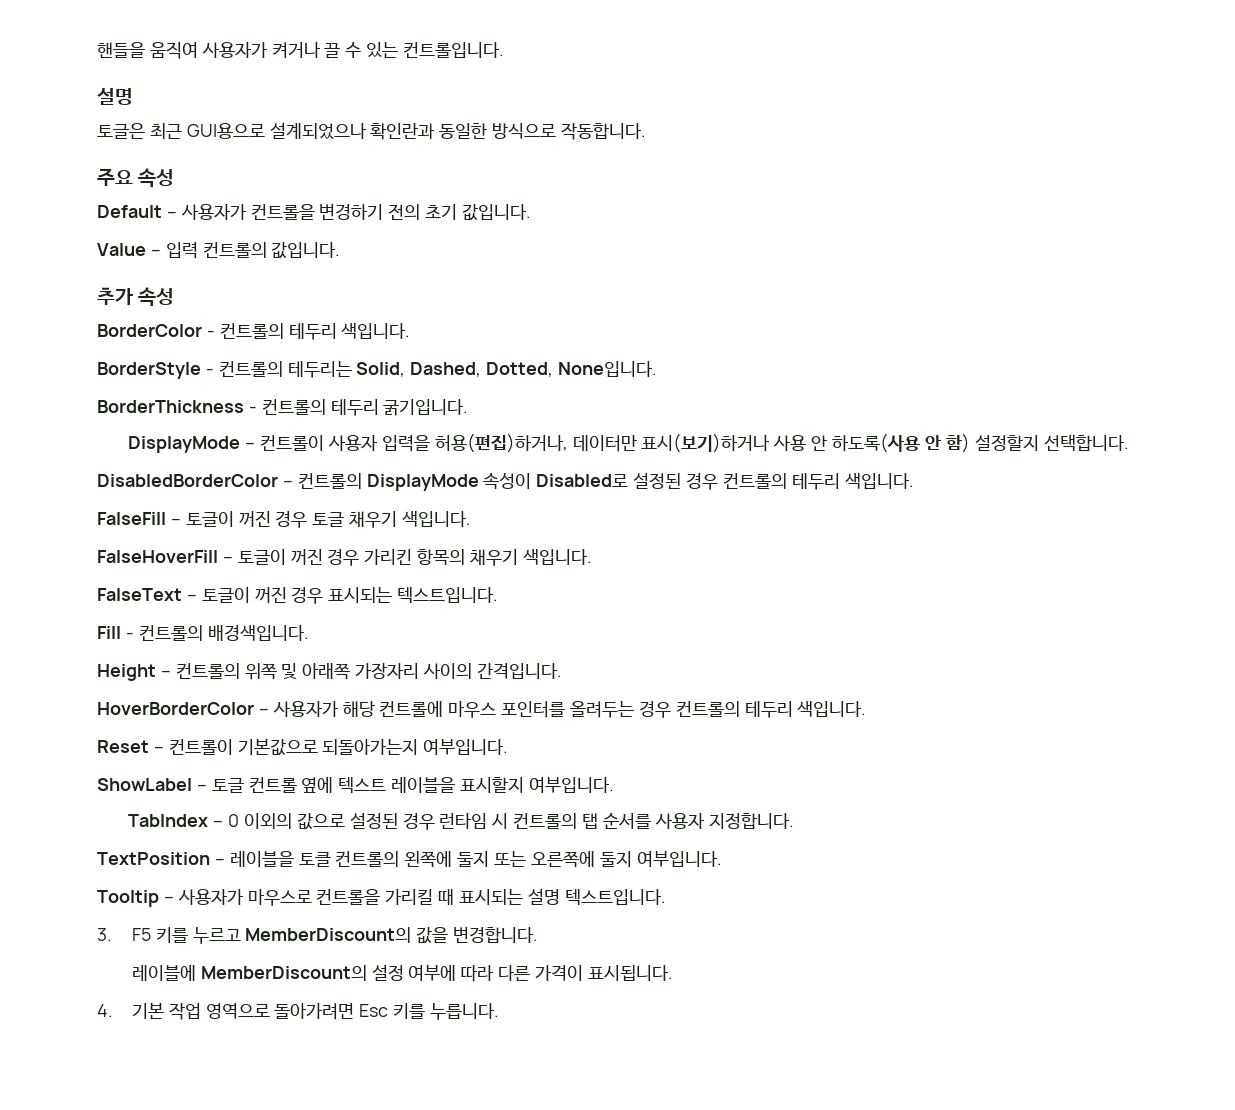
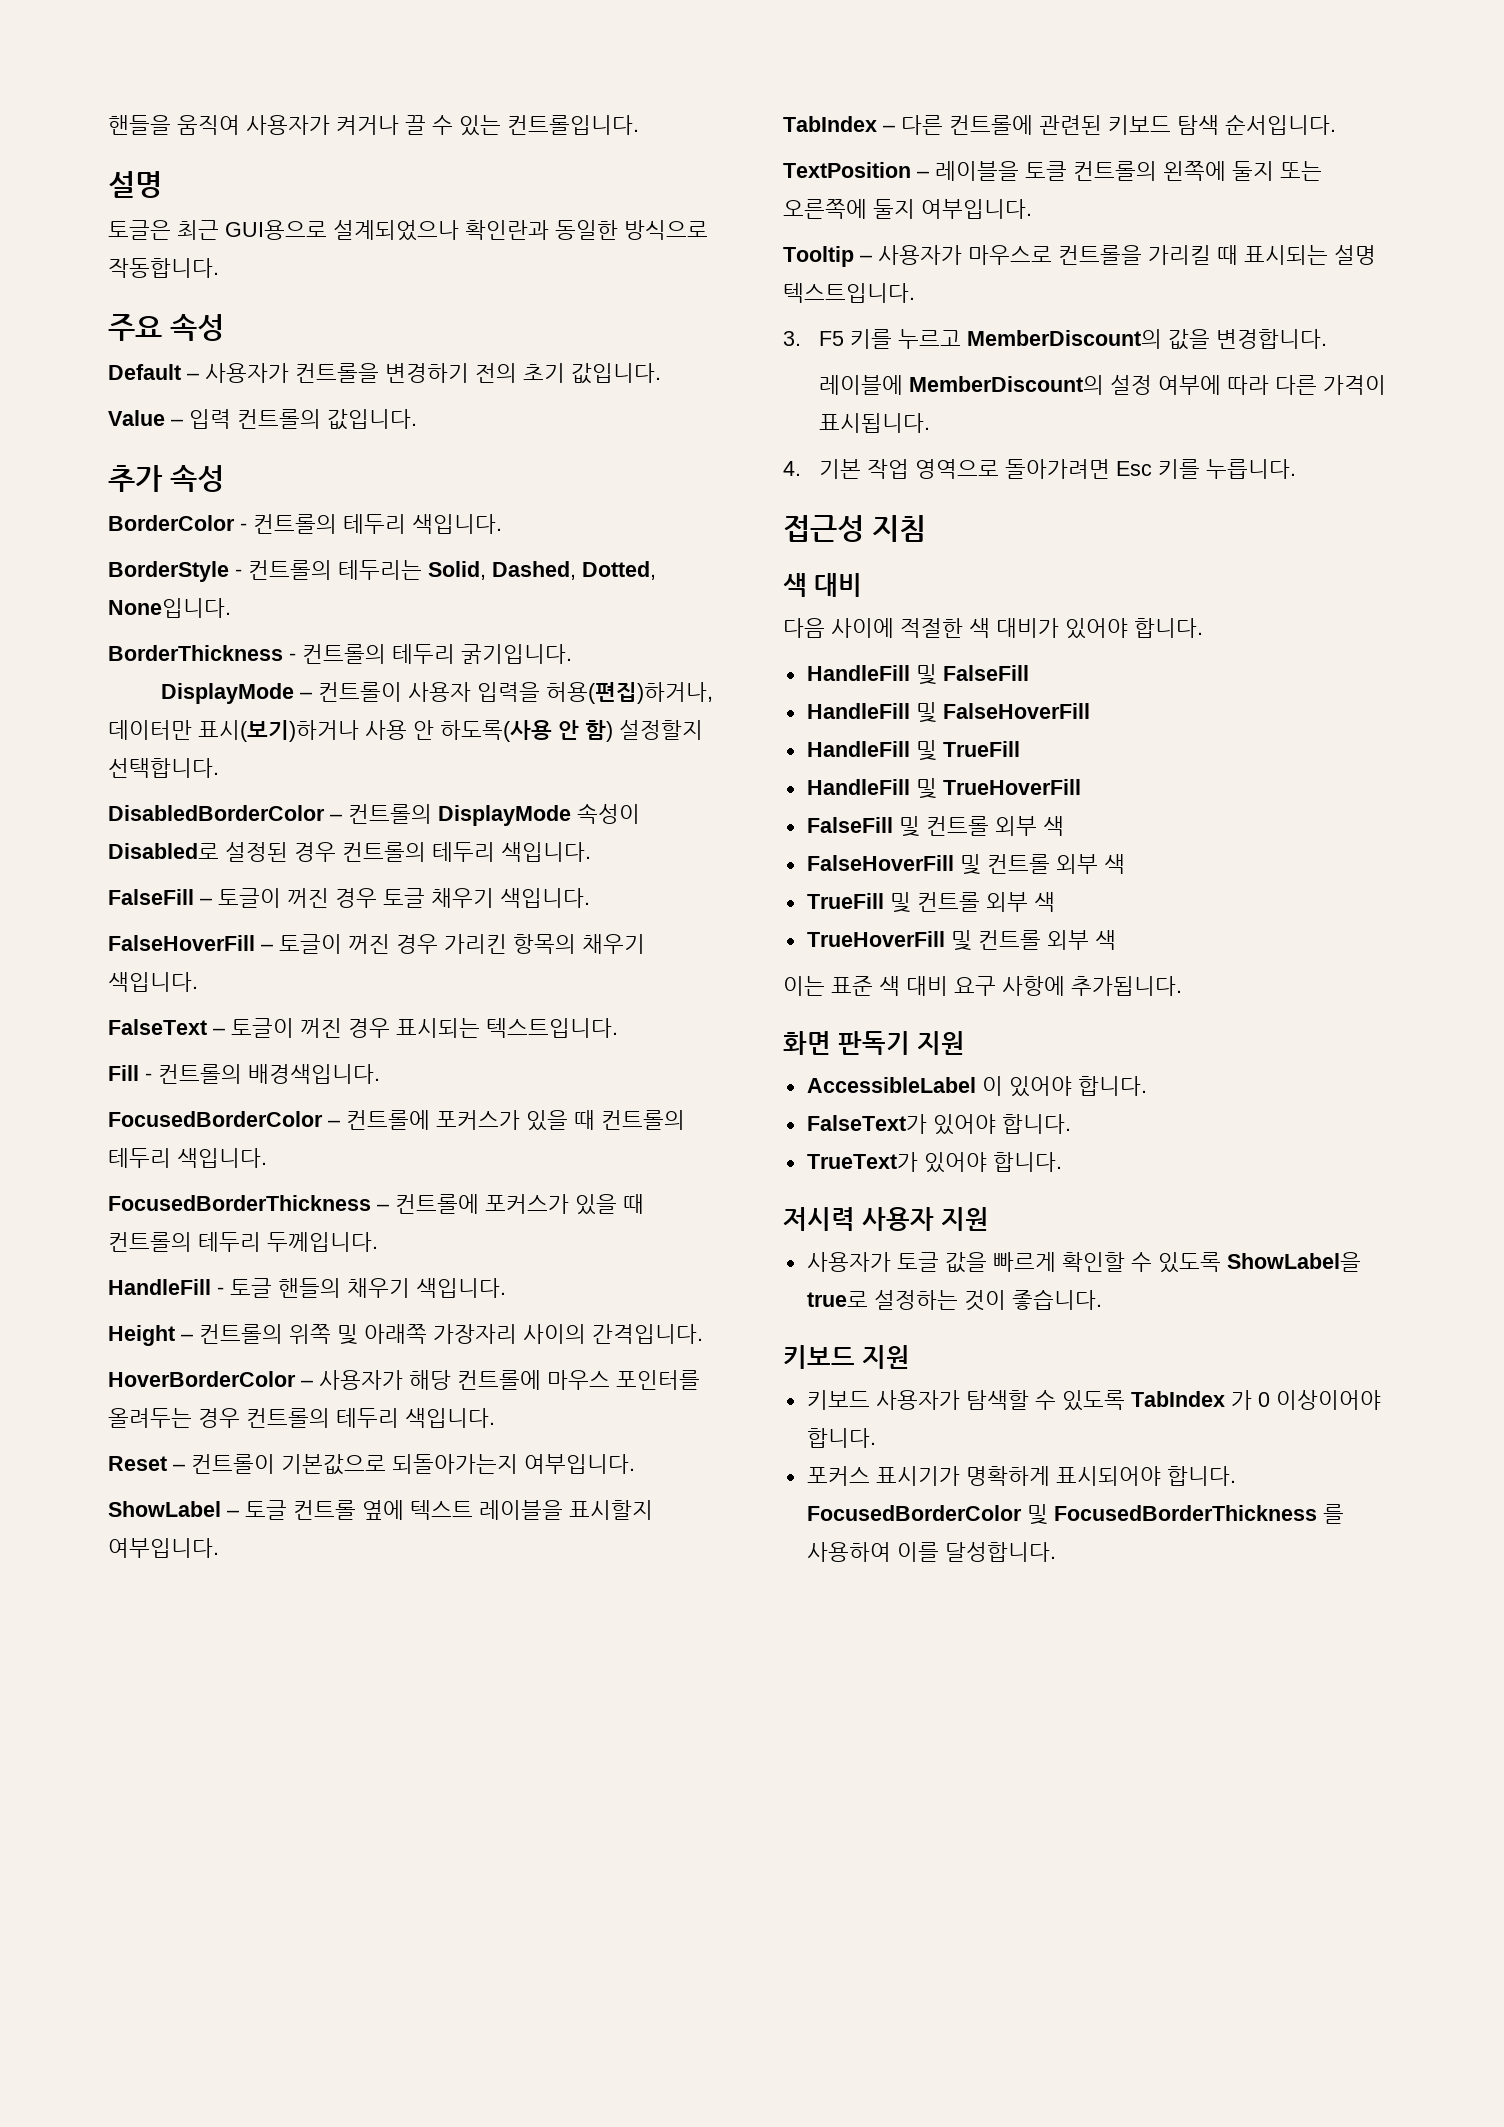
+ FocusedBorderColor – 컨트롤에 포커스가 있을 때 컨트롤의 테두리 색입니다.
+ FocusedBorderThickness – 컨트롤에 포커스가 있을 때 컨트롤의 테두리 두께입니다.
+ HandleFill - 토글 핸들의 채우기 색입니다.
- TabIndex – 0 이외의 값으로 설정된 경우 런타임 시 컨트롤의 탭 순서를 사용자 지정합니다.
+ TabIndex – 다른 컨트롤에 관련된 키보드 탐색 순서입니다.
+ 접근성 지침
+ 색 대비
+ 다음 사이에 적절한 색 대비가 있어야 합니다.
+ HandleFill 및 FalseFill
+ HandleFill 및 FalseHoverFill
+ HandleFill 및 TrueFill
+ HandleFill 및 TrueHoverFill
+ FalseFill 및 컨트롤 외부 색
+ FalseHoverFill 및 컨트롤 외부 색
+ TrueFill 및 컨트롤 외부 색
+ TrueHoverFill 및 컨트롤 외부 색
+ 이는 표준 색 대비 요구 사항에 추가됩니다.
+ 화면 판독기 지원
+ AccessibleLabel 이 있어야 합니다.
+ FalseText가 있어야 합니다.
+ TrueText가 있어야 합니다.
+ 저시력 사용자 지원
+ 사용자가 토글 값을 빠르게 확인할 수 있도록 ShowLabel을 true로 설정하는 것이 좋습니다.
+ 키보드 지원
+ 키보드 사용자가 탐색할 수 있도록 TabIndex 가 0 이상이어야 합니다.
+ 포커스 표시기가 명확하게 표시되어야 합니다. FocusedBorderColor 및 FocusedBorderThickness 를 사용하여 이를 달성합니다.

